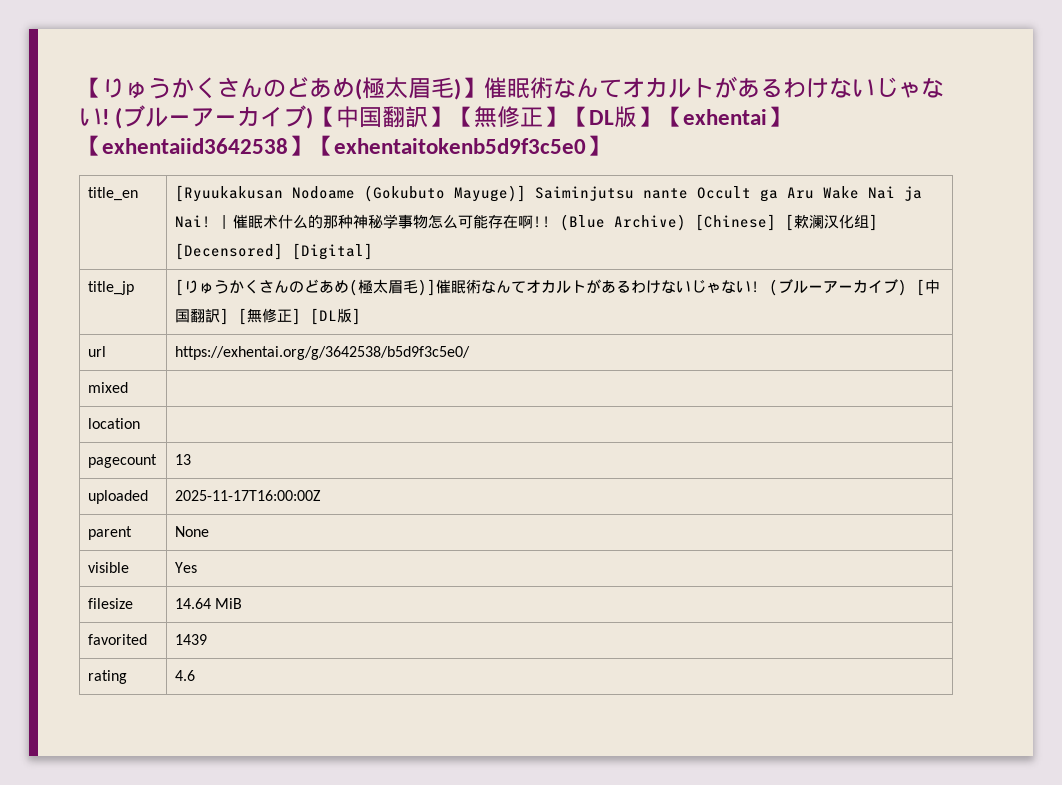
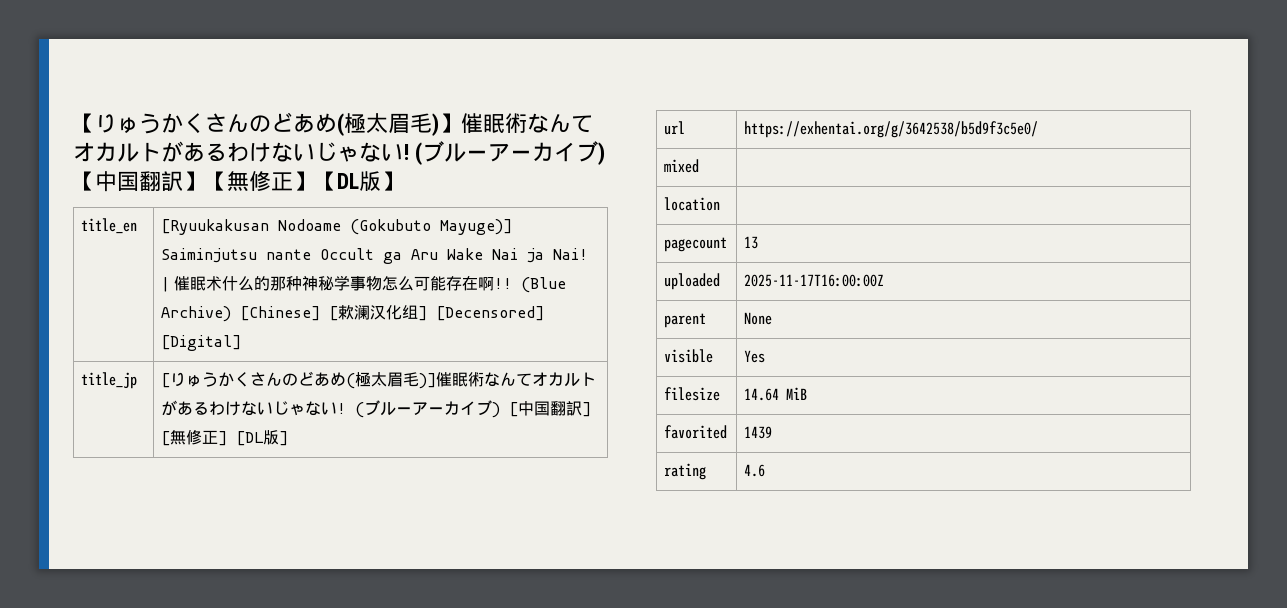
- (ブルーアーカイブ)【中国翻訳】【無修正】【DL版】【exhentai】【exhentaiid3642538】【exhentaitokenb5d9f3c5e0】
+ (ブルーアーカイブ)【中国翻訳】【無修正】【DL版】

